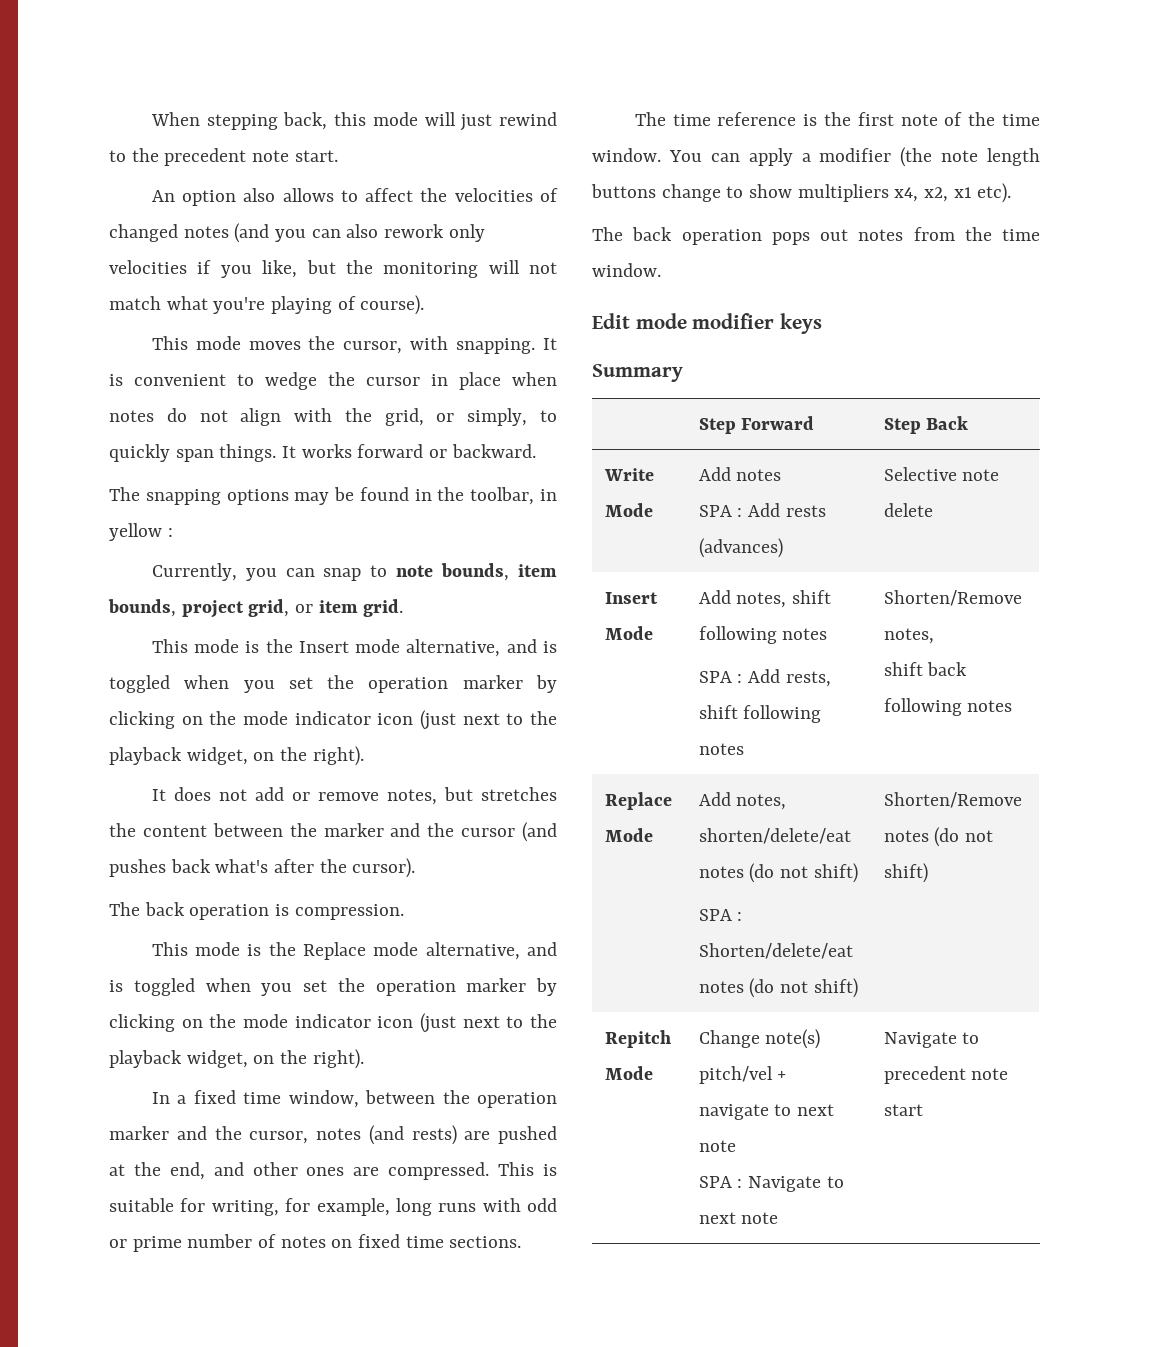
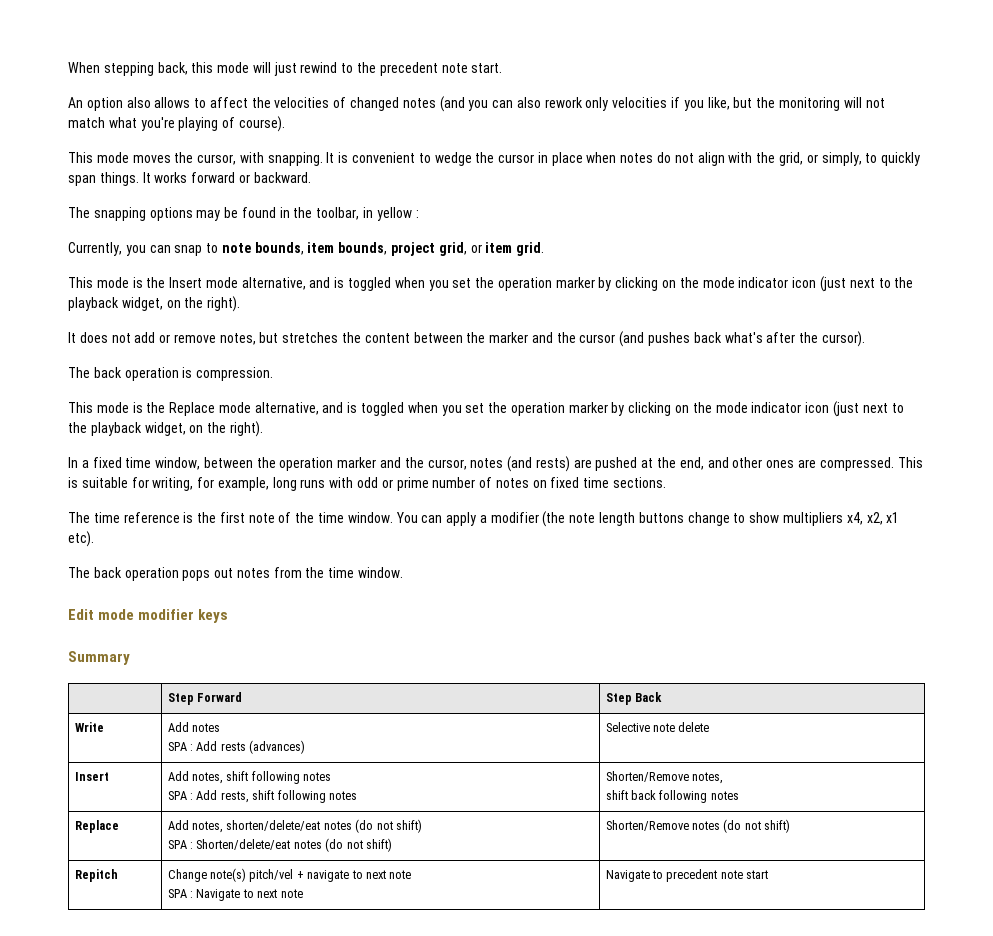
- Write Mode | Add notes
+ Write | Add notes
- Insert Mode | Add notes, shift following notes
+ Insert | Add notes, shift following notes
- Replace Mode | Add notes, shorten/delete/eat notes (do not shift)
+ Replace | Add notes, shorten/delete/eat notes (do not shift)
- Repitch Mode | Change note(s) pitch/vel + navigate to next note
+ Repitch | Change note(s) pitch/vel + navigate to next note

